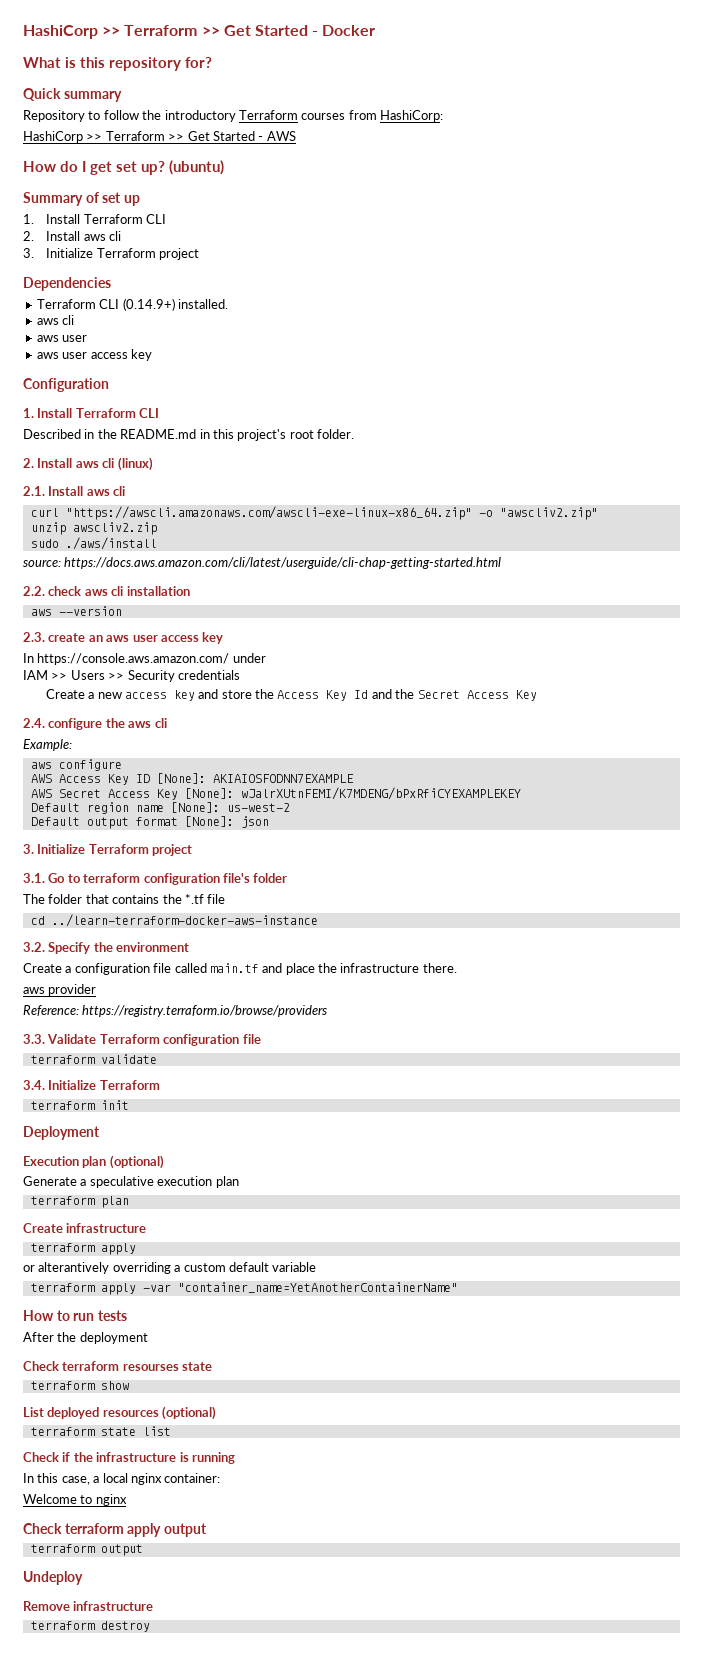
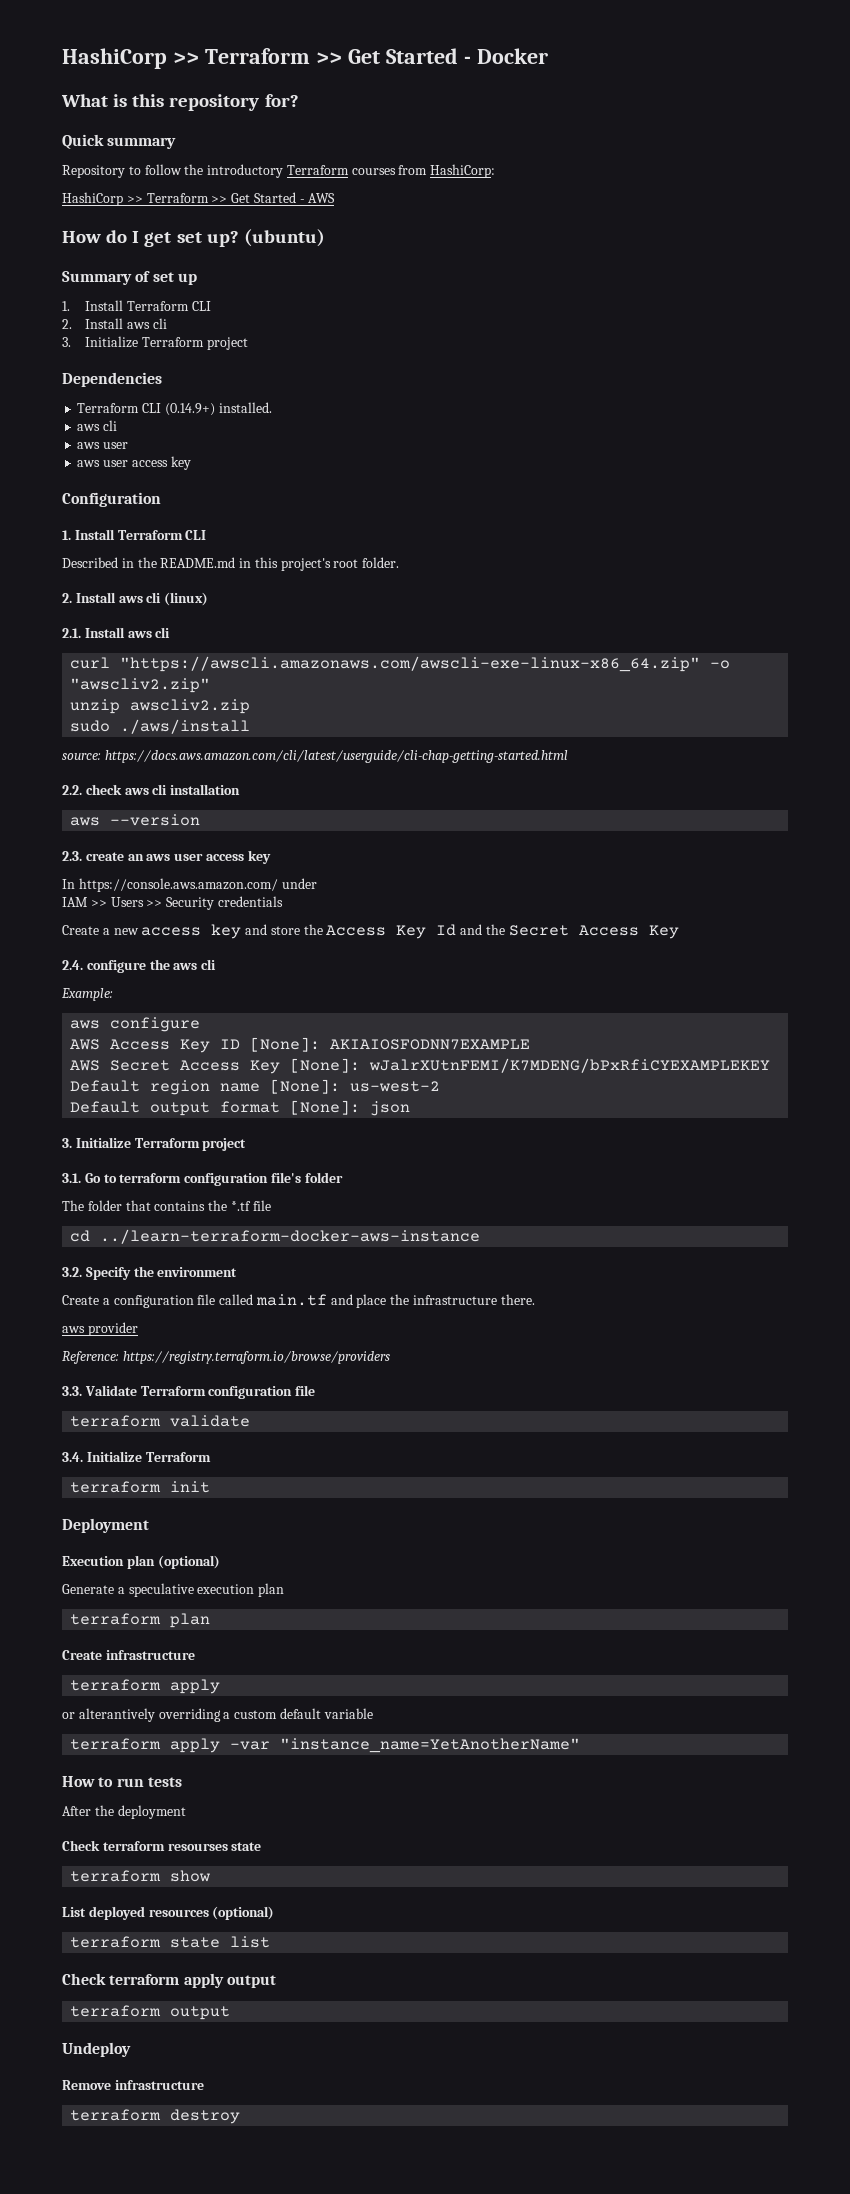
- terraform apply -var "container_name=YetAnotherContainerName"
+ terraform apply -var "instance_name=YetAnotherName"
- Check if the infrastructure is running
- In this case, a local nginx container:
- Welcome to nginx

